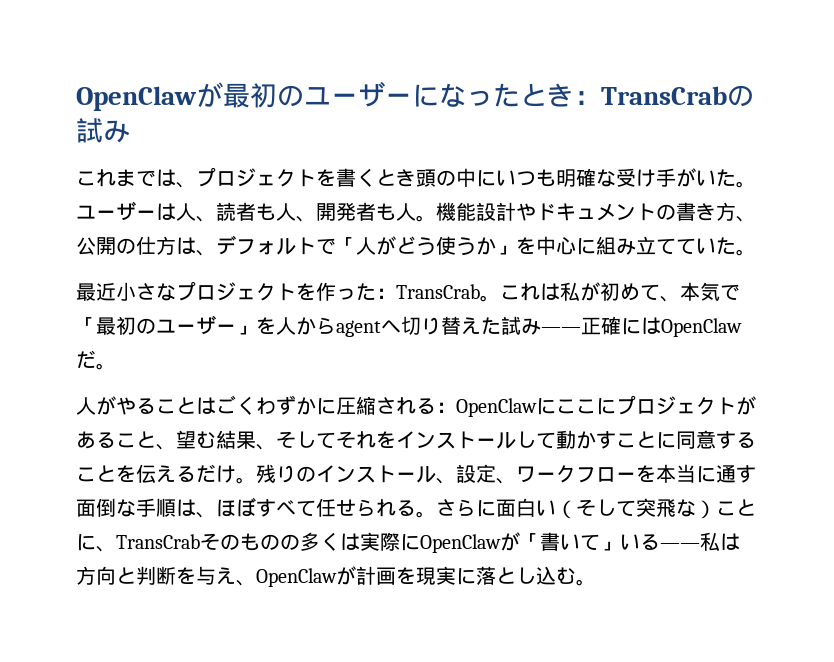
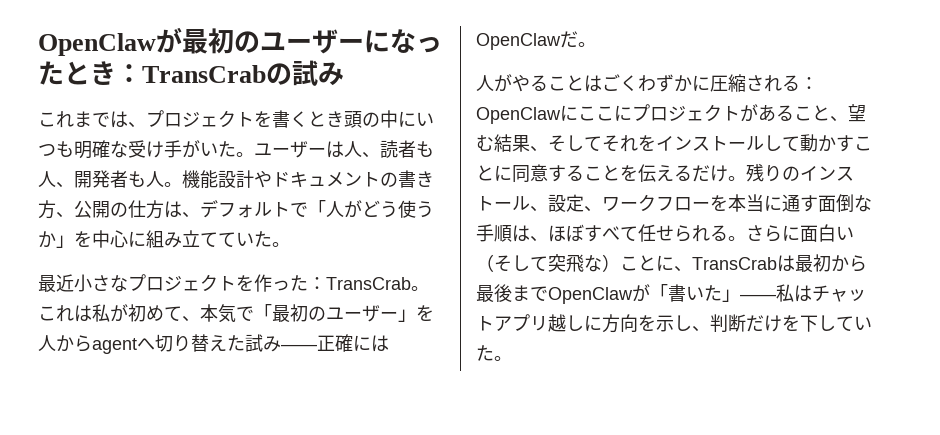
- さらに面白い（そして突飛な）ことに、TransCrabそのものの多くは実際にOpenClawが「書いて」いる——私は方向と判断を与え、OpenClawが計画を現実に落とし込む。
+ さらに面白い（そして突飛な）ことに、TransCrabは最初から最後までOpenClawが「書いた」——私はチャットアプリ越しに方向を示し、判断だけを下していた。

